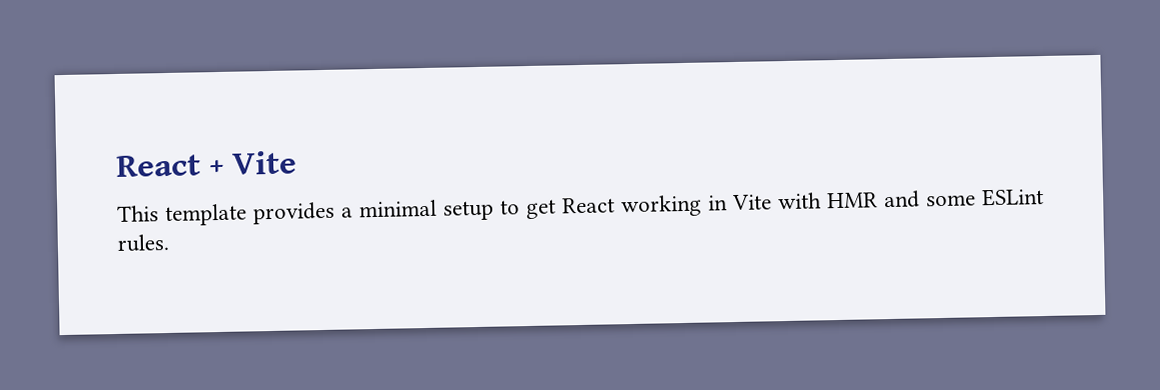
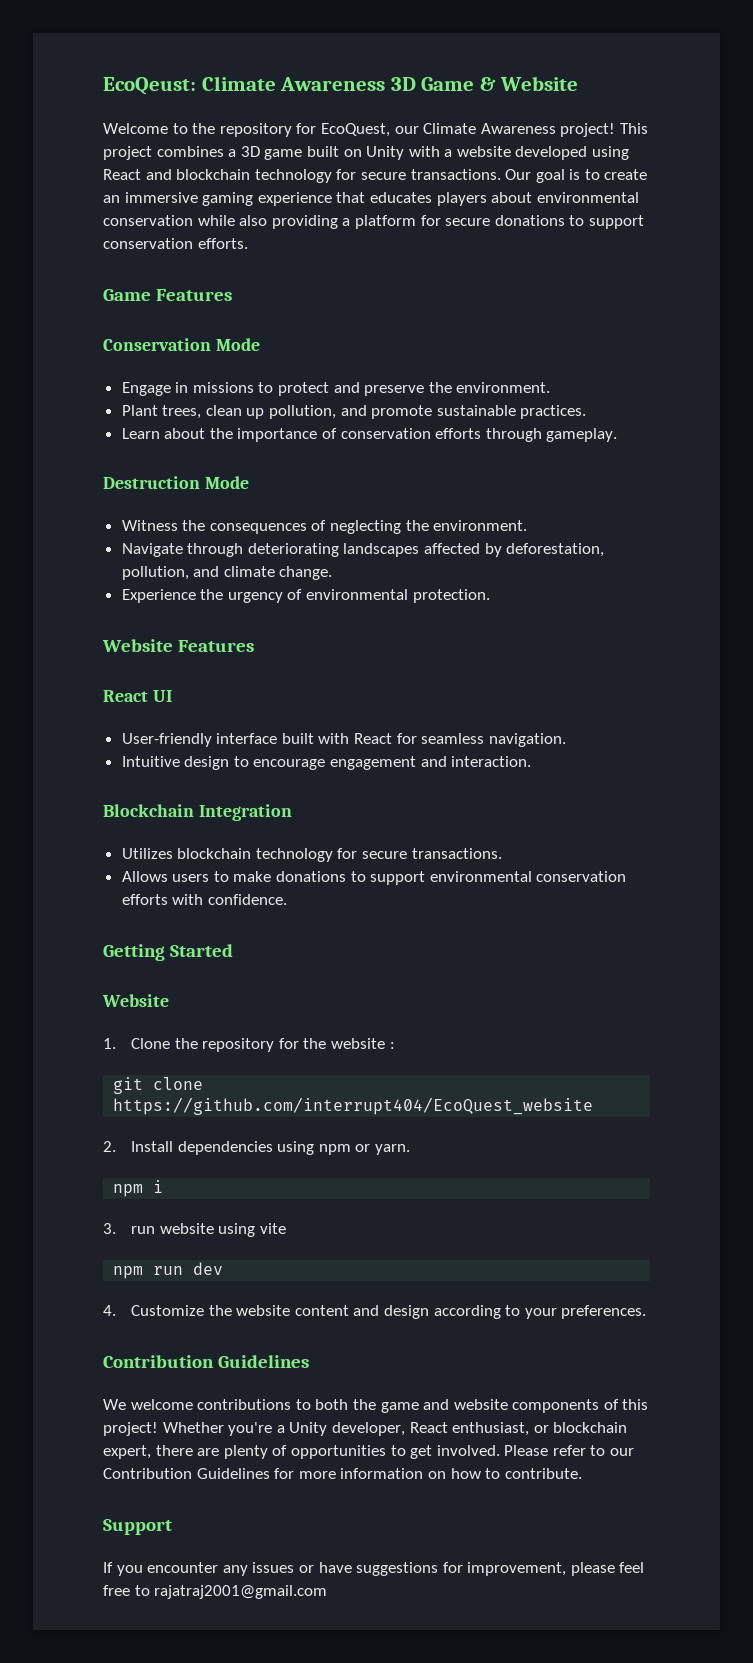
- React + Vite
- This template provides a minimal setup to get React working in Vite with HMR and some ESLint rules.
+ EcoQeust: Climate Awareness 3D Game & Website
+ Welcome to the repository for EcoQuest, our Climate Awareness project! This project combines a 3D game built on Unity with a website developed using React and blockchain technology for secure transactions. Our goal is to create an immersive gaming experience that educates players about environmental conservation while also providing a platform for secure donations to support conservation efforts.
+ Game Features
+ Conservation Mode
+ Engage in missions to protect and preserve the environment.
+ Plant trees, clean up pollution, and promote sustainable practices.
+ Learn about the importance of conservation efforts through gameplay.
+ Destruction Mode
+ Witness the consequences of neglecting the environment.
+ Navigate through deteriorating landscapes affected by deforestation, pollution, and climate change.
+ Experience the urgency of environmental protection.
+ Website Features
+ React UI
+ User-friendly interface built with React for seamless navigation.
+ Intuitive design to encourage engagement and interaction.
+ Blockchain Integration
+ Utilizes blockchain technology for secure transactions.
+ Allows users to make donations to support environmental conservation efforts with confidence.
+ Getting Started
+ Website
+ 1. Clone the repository for the website :
+ git clone https://github.com/interrupt404/EcoQuest_website
+ 2. Install dependencies using npm or yarn.
+ npm i
+ 3. run website using vite
+ npm run dev
+ 4. Customize the website content and design according to your preferences.
+ Contribution Guidelines
+ We welcome contributions to both the game and website components of this project! Whether you're a Unity developer, React enthusiast, or blockchain expert, there are plenty of opportunities to get involved. Please refer to our Contribution Guidelines for more information on how to contribute.
+ Support
+ If you encounter any issues or have suggestions for improvement, please feel free to rajatraj2001@gmail.com

